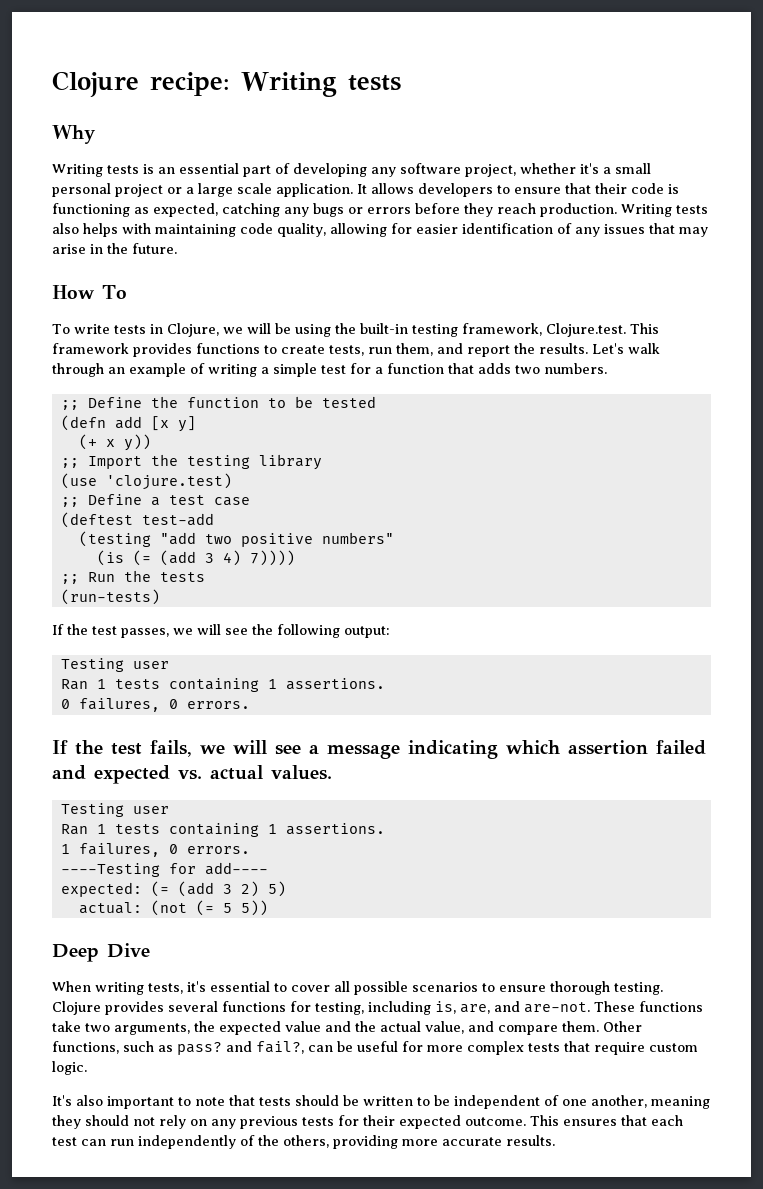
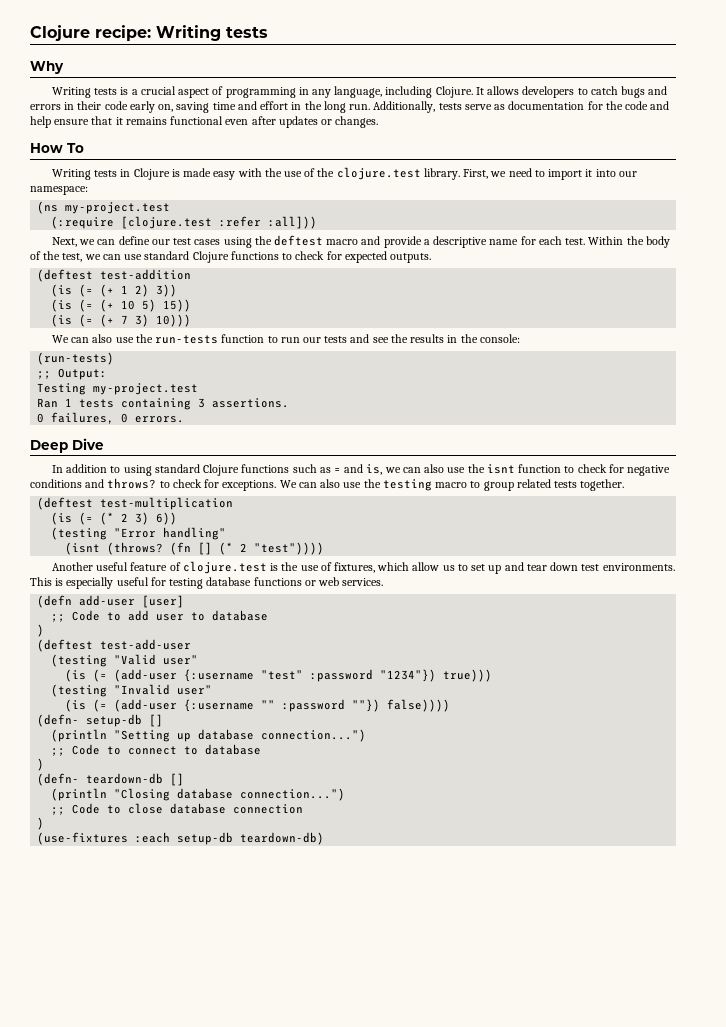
- Writing tests is an essential part of developing any software project, whether it's a small personal project or a large scale application. It allows developers to ensure that their code is functioning as expected, catching any bugs or errors before they reach production. Writing tests also helps with maintaining code quality, allowing for easier identification of any issues that may arise in the future.
+ Writing tests is a crucial aspect of programming in any language, including Clojure. It allows developers to catch bugs and errors in their code early on, saving time and effort in the long run. Additionally, tests serve as documentation for the code and help ensure that it remains functional even after updates or changes.
  How To
- To write tests in Clojure, we will be using the built-in testing framework, Clojure.test. This framework provides functions to create tests, run them, and report the results. Let's walk through an example of writing a simple test for a function that adds two numbers.
- ;; Define the function to be tested
- (defn add [x y]
- (+ x y))
- ;; Import the testing library
- (use 'clojure.test)
- ;; Define a test case
- (deftest test-add
- (testing "add two positive numbers"
- (is (= (add 3 4) 7))))
- ;; Run the tests
+ Writing tests in Clojure is made easy with the use of the clojure.test library. First, we need to import it into our namespace:
+ (ns my-project.test
+ (:require [clojure.test :refer :all]))
+ Next, we can define our test cases using the deftest macro and provide a descriptive name for each test. Within the body of the test, we can use standard Clojure functions to check for expected outputs.
+ (deftest test-addition
+ (is (= (+ 1 2) 3))
+ (is (= (+ 10 5) 15))
+ (is (= (+ 7 3) 10)))
+ We can also use the run-tests function to run our tests and see the results in the console:
  (run-tests)
- If the test passes, we will see the following output:
- Testing user
- Ran 1 tests containing 1 assertions.
+ ;; Output:
+ Testing my-project.test
+ Ran 1 tests containing 3 assertions.
- If the test fails, we will see a message indicating which assertion failed and expected vs. actual values.
- Testing user
- Ran 1 tests containing 1 assertions.
- 1 failures, 0 errors.
- ----Testing for add----
- expected: (= (add 3 2) 5)
- actual: (not (= 5 5))
  Deep Dive
- When writing tests, it's essential to cover all possible scenarios to ensure thorough testing. Clojure provides several functions for testing, including is, are, and are-not. These functions take two arguments, the expected value and the actual value, and compare them. Other functions, such as pass? and fail?, can be useful for more complex tests that require custom logic.
- It's also important to note that tests should be written to be independent of one another, meaning they should not rely on any previous tests for their expected outcome. This ensures that each test can run independently of the others, providing more accurate results.
+ In addition to using standard Clojure functions such as = and is, we can also use the isnt function to check for negative conditions and throws? to check for exceptions. We can also use the testing macro to group related tests together.
+ (deftest test-multiplication
+ (is (= (* 2 3) 6))
+ (testing "Error handling"
+ (isnt (throws? (fn [] (* 2 "test"))))
+ Another useful feature of clojure.test is the use of fixtures, which allow us to set up and tear down test environments. This is especially useful for testing database functions or web services.
+ (defn add-user [user]
+ ;; Code to add user to database
+ )
+ (deftest test-add-user
+ (testing "Valid user"
+ (is (= (add-user {:username "test" :password "1234"}) true)))
+ (testing "Invalid user"
+ (is (= (add-user {:username "" :password ""}) false))))
+ (defn- setup-db []
+ (println "Setting up database connection...")
+ ;; Code to connect to database
+ )
+ (defn- teardown-db []
+ (println "Closing database connection...")
+ ;; Code to close database connection
+ )
+ (use-fixtures :each setup-db teardown-db)

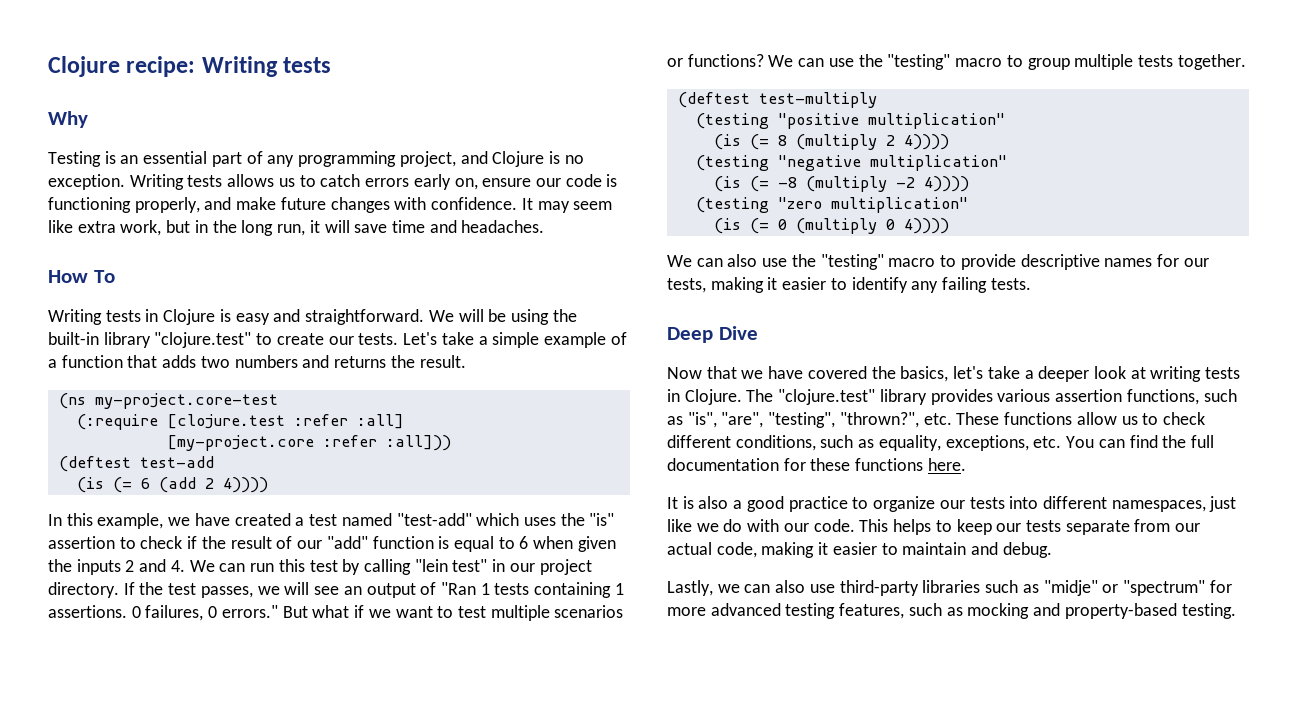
- Writing tests is a crucial aspect of programming in any language, including Clojure. It allows developers to catch bugs and errors in their code early on, saving time and effort in the long run. Additionally, tests serve as documentation for the code and help ensure that it remains functional even after updates or changes.
+ Testing is an essential part of any programming project, and Clojure is no exception. Writing tests allows us to catch errors early on, ensure our code is functioning properly, and make future changes with confidence. It may seem like extra work, but in the long run, it will save time and headaches.
- Writing tests in Clojure is made easy with the use of the clojure.test library. First, we need to import it into our namespace:
+ Writing tests in Clojure is easy and straightforward. We will be using the built-in library "clojure.test" to create our tests. Let's take a simple example of a function that adds two numbers and returns the result.
- (ns my-project.test
+ (ns my-project.core-test
- (:require [clojure.test :refer :all]))
- Next, we can define our test cases using the deftest macro and provide a descriptive name for each test. Within the body of the test, we can use standard Clojure functions to check for expected outputs.
- (deftest test-addition
- (is (= (+ 1 2) 3))
- (is (= (+ 10 5) 15))
- (is (= (+ 7 3) 10)))
- We can also use the run-tests function to run our tests and see the results in the console:
- (run-tests)
- ;; Output:
- Testing my-project.test
- Ran 1 tests containing 3 assertions.
- 0 failures, 0 errors.
+ (:require [clojure.test :refer :all]
+ [my-project.core :refer :all]))
+ (deftest test-add
+ (is (= 6 (add 2 4))))
+ In this example, we have created a test named "test-add" which uses the "is" assertion to check if the result of our "add" function is equal to 6 when given the inputs 2 and 4. We can run this test by calling "lein test" in our project directory. If the test passes, we will see an output of "Ran 1 tests containing 1 assertions. 0 failures, 0 errors." But what if we want to test multiple scenarios or functions? We can use the "testing" macro to group multiple tests together.
+ (deftest test-multiply
+ (testing "positive multiplication"
+ (is (= 8 (multiply 2 4))))
+ (testing "negative multiplication"
+ (is (= -8 (multiply -2 4))))
+ (testing "zero multiplication"
+ (is (= 0 (multiply 0 4))))
+ We can also use the "testing" macro to provide descriptive names for our tests, making it easier to identify any failing tests.
  Deep Dive
- In addition to using standard Clojure functions such as = and is, we can also use the isnt function to check for negative conditions and throws? to check for exceptions. We can also use the testing macro to group related tests together.
- (deftest test-multiplication
- (is (= (* 2 3) 6))
- (testing "Error handling"
- (isnt (throws? (fn [] (* 2 "test"))))
- Another useful feature of clojure.test is the use of fixtures, which allow us to set up and tear down test environments. This is especially useful for testing database functions or web services.
- (defn add-user [user]
- ;; Code to add user to database
- )
- (deftest test-add-user
- (testing "Valid user"
- (is (= (add-user {:username "test" :password "1234"}) true)))
- (testing "Invalid user"
- (is (= (add-user {:username "" :password ""}) false))))
- (defn- setup-db []
- (println "Setting up database connection...")
- ;; Code to connect to database
- )
- (defn- teardown-db []
- (println "Closing database connection...")
- ;; Code to close database connection
- )
- (use-fixtures :each setup-db teardown-db)
+ Now that we have covered the basics, let's take a deeper look at writing tests in Clojure. The "clojure.test" library provides various assertion functions, such as "is", "are", "testing", "thrown?", etc. These functions allow us to check different conditions, such as equality, exceptions, etc. You can find the full documentation for these functions here.
+ It is also a good practice to organize our tests into different namespaces, just like we do with our code. This helps to keep our tests separate from our actual code, making it easier to maintain and debug.
+ Lastly, we can also use third-party libraries such as "midje" or "spectrum" for more advanced testing features, such as mocking and property-based testing.

